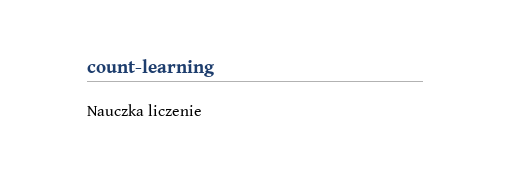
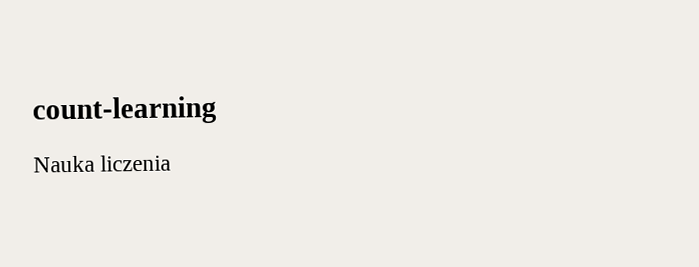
- Nauczka liczenie
+ Nauka liczenia

